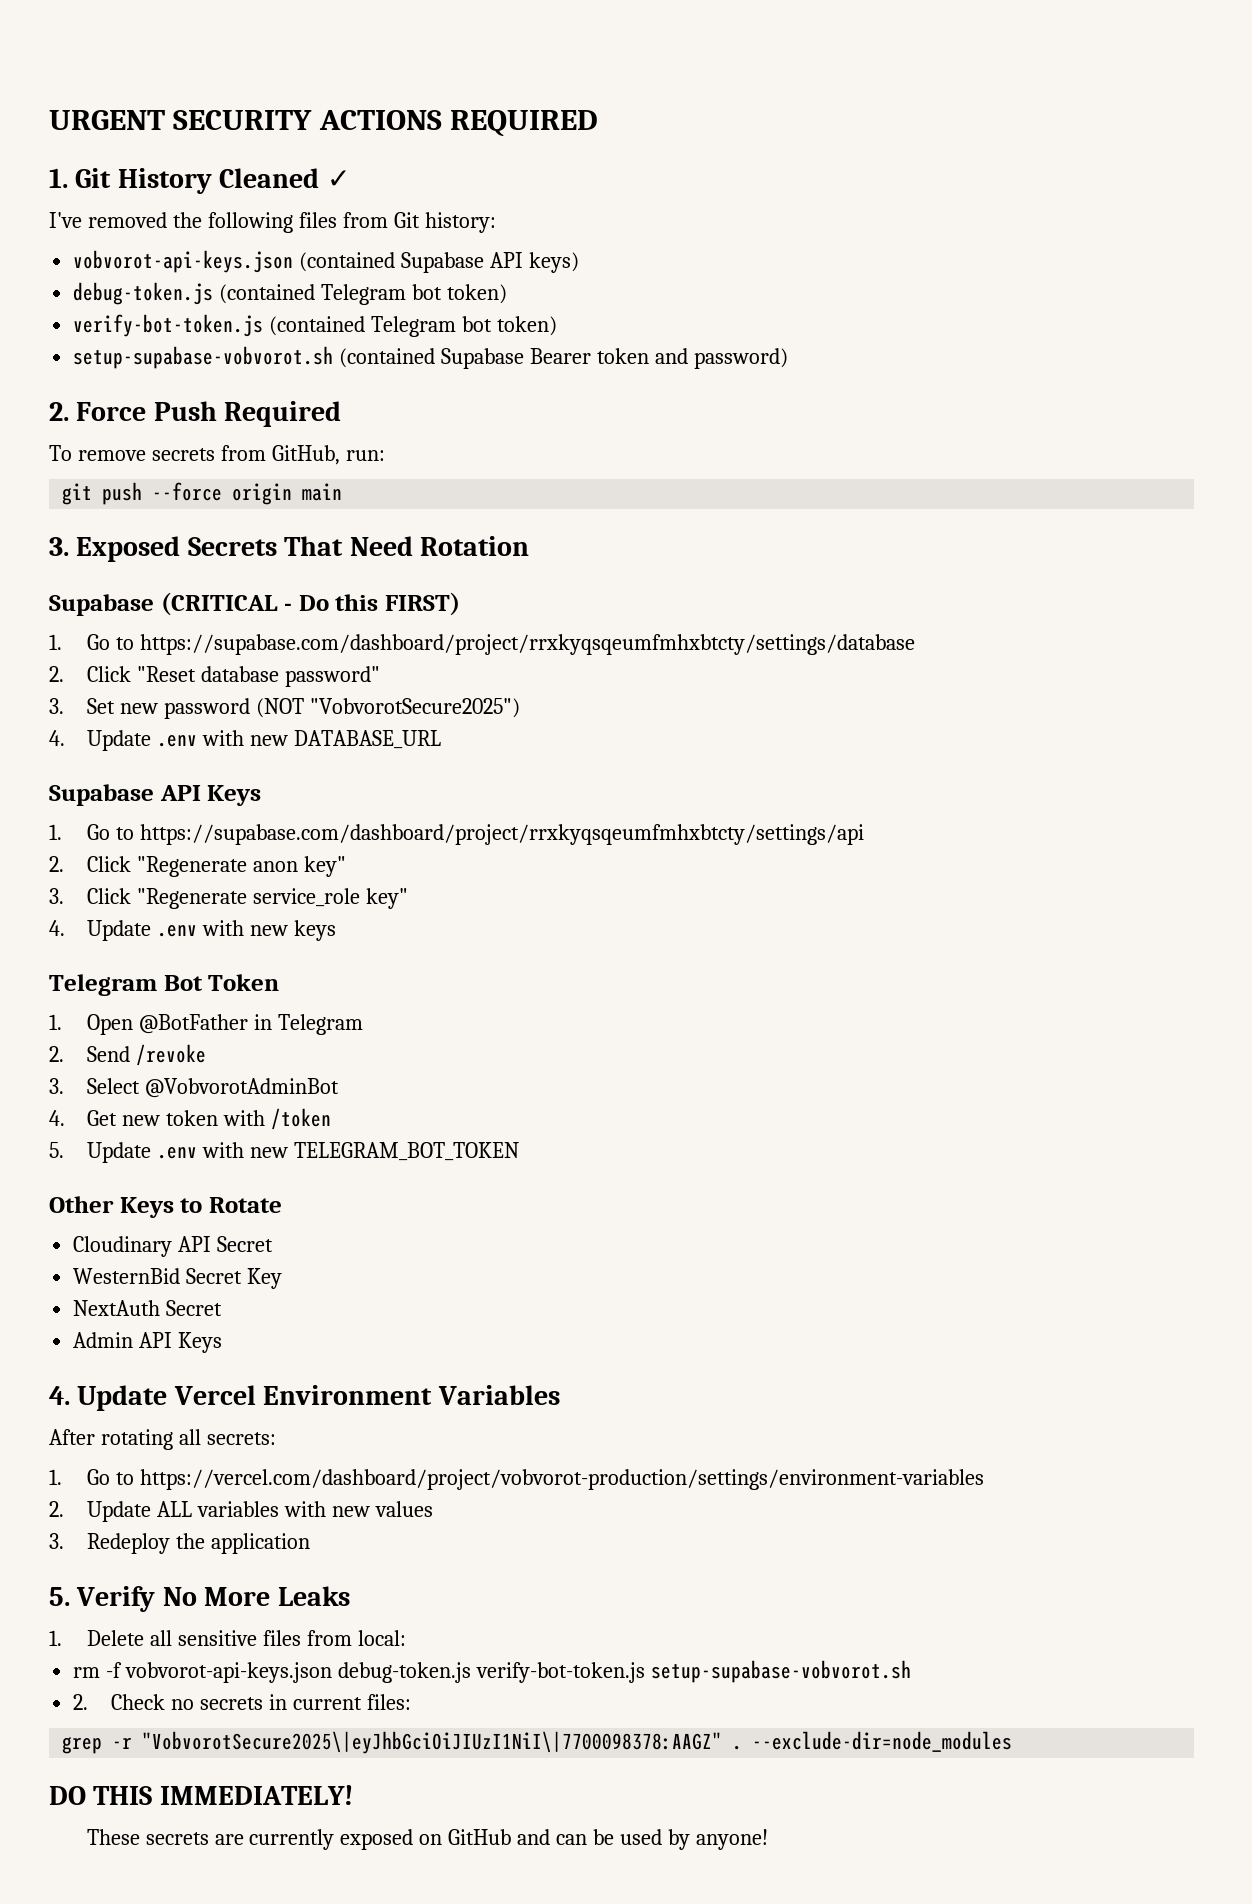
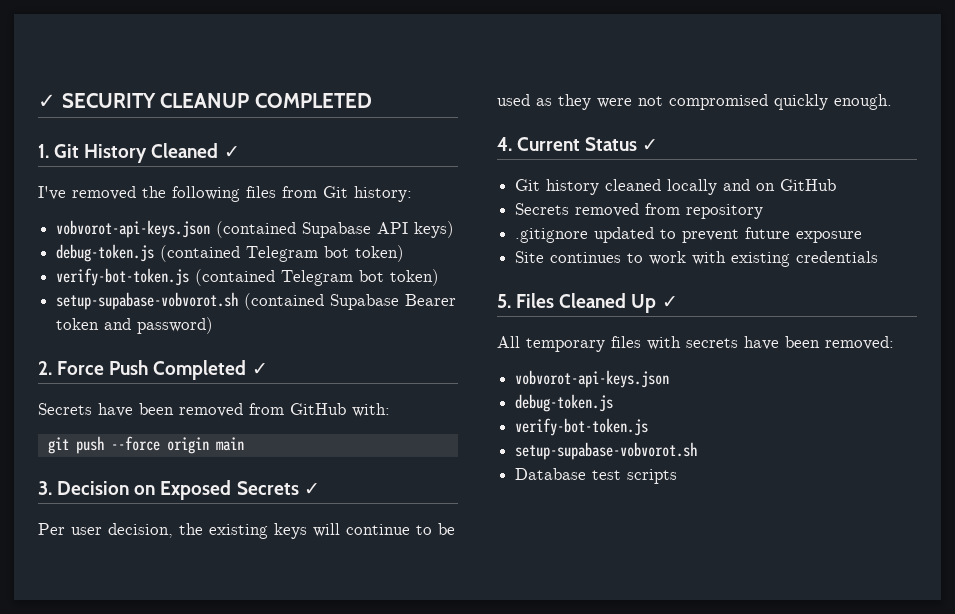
- URGENT SECURITY ACTIONS REQUIRED
+ ✓ SECURITY CLEANUP COMPLETED
- 2. Force Push Required
- To remove secrets from GitHub, run:
+ 2. Force Push Completed ✓
+ Secrets have been removed from GitHub with:
- 3. Exposed Secrets That Need Rotation
- Supabase (CRITICAL - Do this FIRST)
- 1. Go to https://supabase.com/dashboard/project/rrxkyqsqeumfmhxbtcty/settings/database
- 2. Click "Reset database password"
- 3. Set new password (NOT "VobvorotSecure2025")
- 4. Update .env with new DATABASE_URL
- Supabase API Keys
- 1. Go to https://supabase.com/dashboard/project/rrxkyqsqeumfmhxbtcty/settings/api
- 2. Click "Regenerate anon key"
- 3. Click "Regenerate service_role key"
- 4. Update .env with new keys
- Telegram Bot Token
- 1. Open @BotFather in Telegram
- 2. Send /revoke
- 3. Select @VobvorotAdminBot
- 4. Get new token with /token
- 5. Update .env with new TELEGRAM_BOT_TOKEN
- Other Keys to Rotate
- Cloudinary API Secret
- WesternBid Secret Key
- NextAuth Secret
- Admin API Keys
- 4. Update Vercel Environment Variables
- After rotating all secrets:
- 1. Go to https://vercel.com/dashboard/project/vobvorot-production/settings/environment-variables
- 2. Update ALL variables with new values
- 3. Redeploy the application
- 5. Verify No More Leaks
- 1. Delete all sensitive files from local:
- rm -f vobvorot-api-keys.json debug-token.js verify-bot-token.js setup-supabase-vobvorot.sh
+ 3. Decision on Exposed Secrets ✓
+ Per user decision, the existing keys will continue to be used as they were not compromised quickly enough.
+ 4. Current Status ✓
+ Git history cleaned locally and on GitHub
+ Secrets removed from repository
+ .gitignore updated to prevent future exposure
+ Site continues to work with existing credentials
+ 5. Files Cleaned Up ✓
+ All temporary files with secrets have been removed:
+ vobvorot-api-keys.json
+ debug-token.js
+ verify-bot-token.js
+ setup-supabase-vobvorot.sh
- 2. Check no secrets in current files:
- grep -r "VobvorotSecure2025\|eyJhbGciOiJIUzI1NiI\|7700098378:AAGZ" . --exclude-dir=node_modules
- DO THIS IMMEDIATELY!
- These secrets are currently exposed on GitHub and can be used by anyone!
+ Database test scripts

